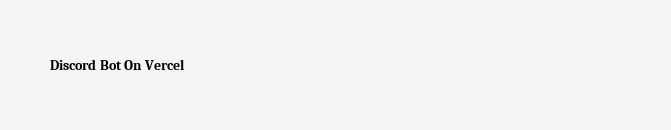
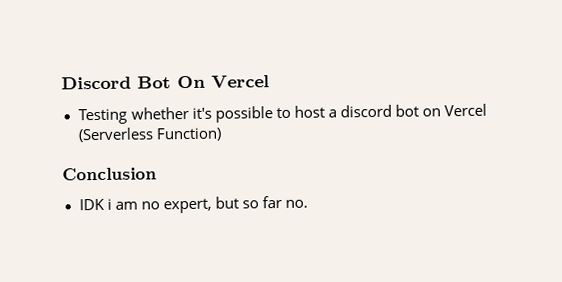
+ Testing whether it's possible to host a discord bot on Vercel (Serverless Function)
+ Conclusion
+ IDK i am no expert, but so far no.

